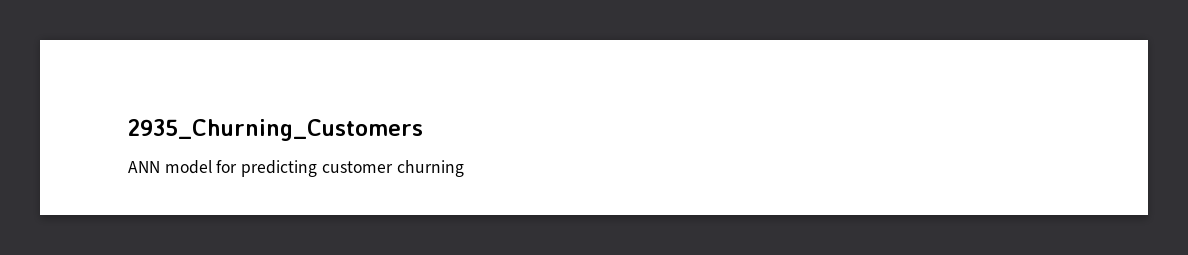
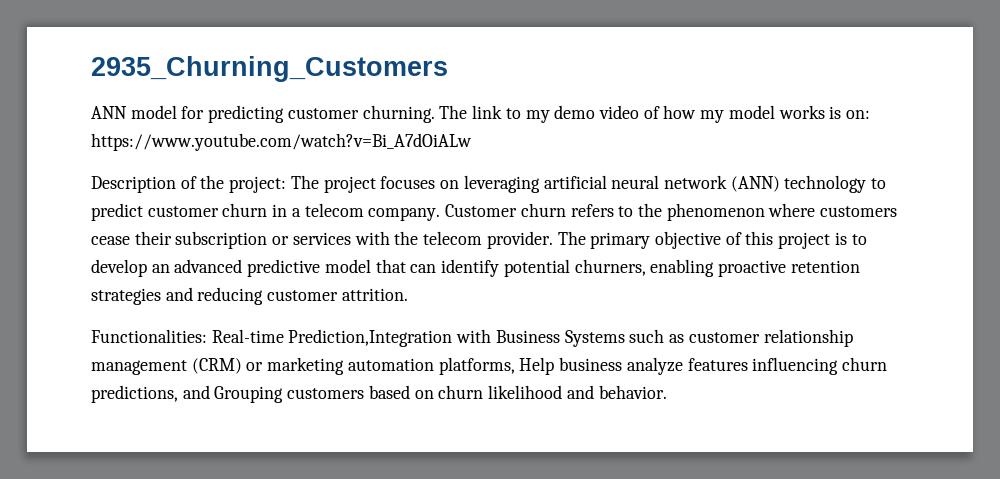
- ANN model for predicting customer churning
+ ANN model for predicting customer churning. The link to my demo video of how my model works is on: https://www.youtube.com/watch?v=Bi_A7dOiALw
+ Description of the project: The project focuses on leveraging artificial neural network (ANN) technology to predict customer churn in a telecom company. Customer churn refers to the phenomenon where customers cease their subscription or services with the telecom provider. The primary objective of this project is to develop an advanced predictive model that can identify potential churners, enabling proactive retention strategies and reducing customer attrition.
+ Functionalities: Real-time Prediction,Integration with Business Systems such as customer relationship management (CRM) or marketing automation platforms, Help business analyze features influencing churn predictions, and Grouping customers based on churn likelihood and behavior.

